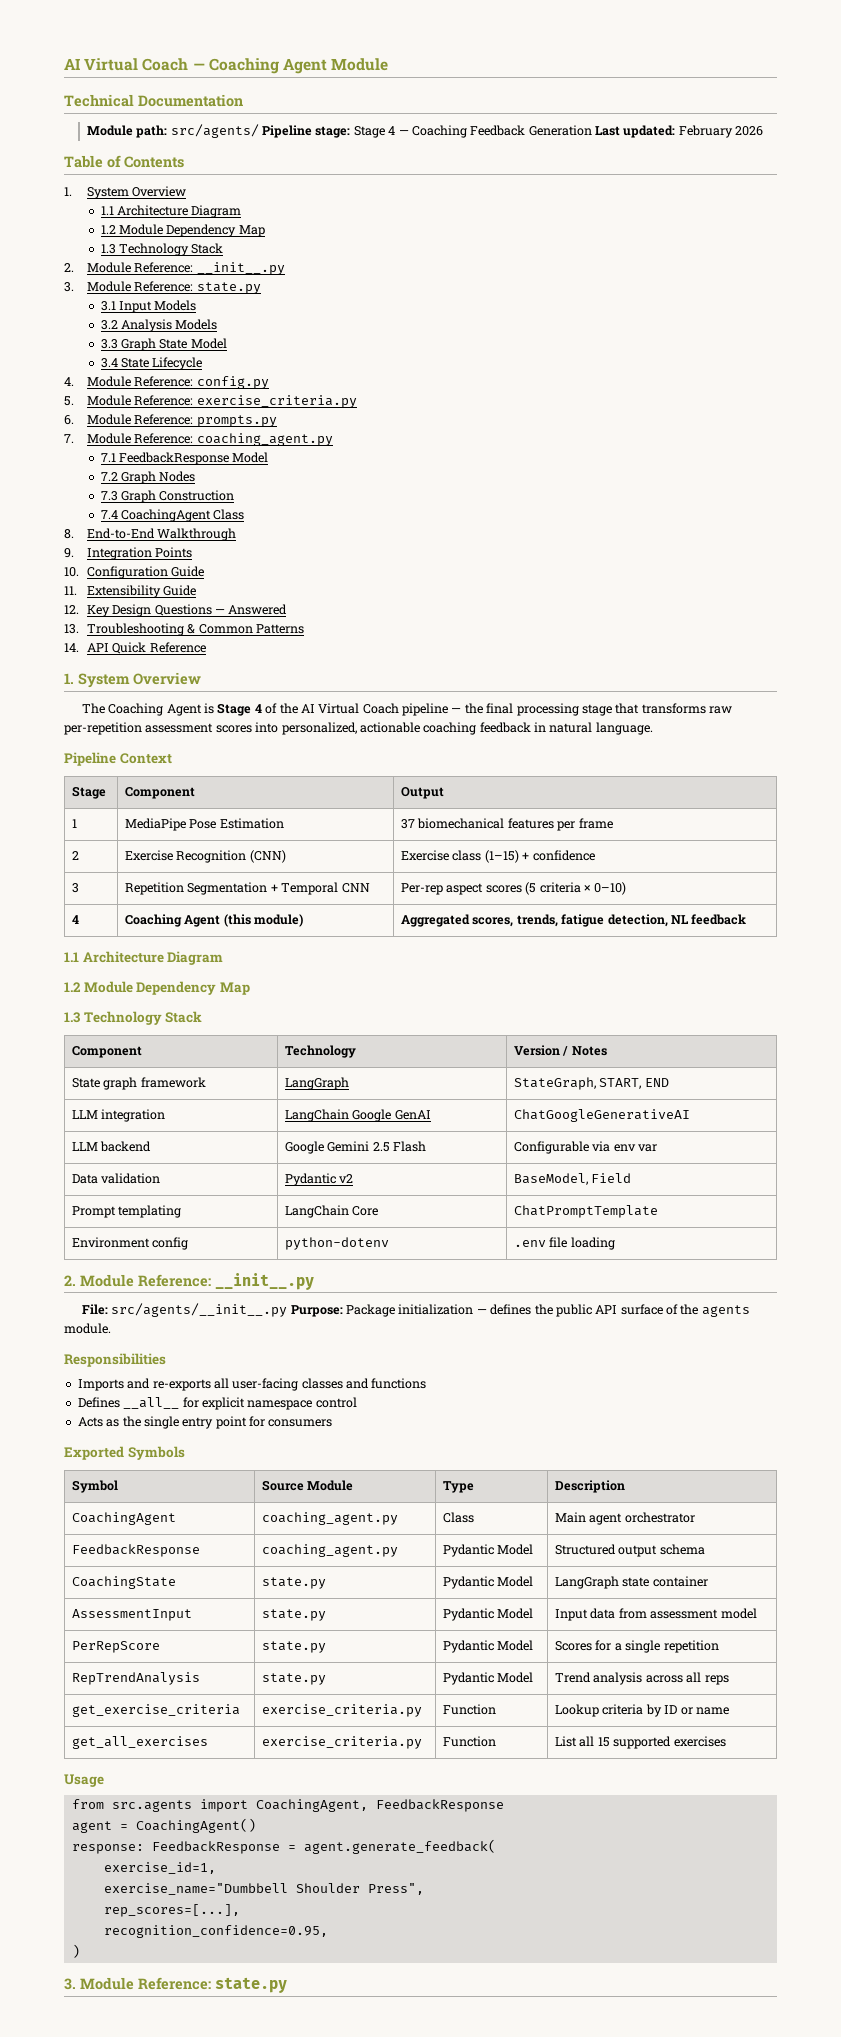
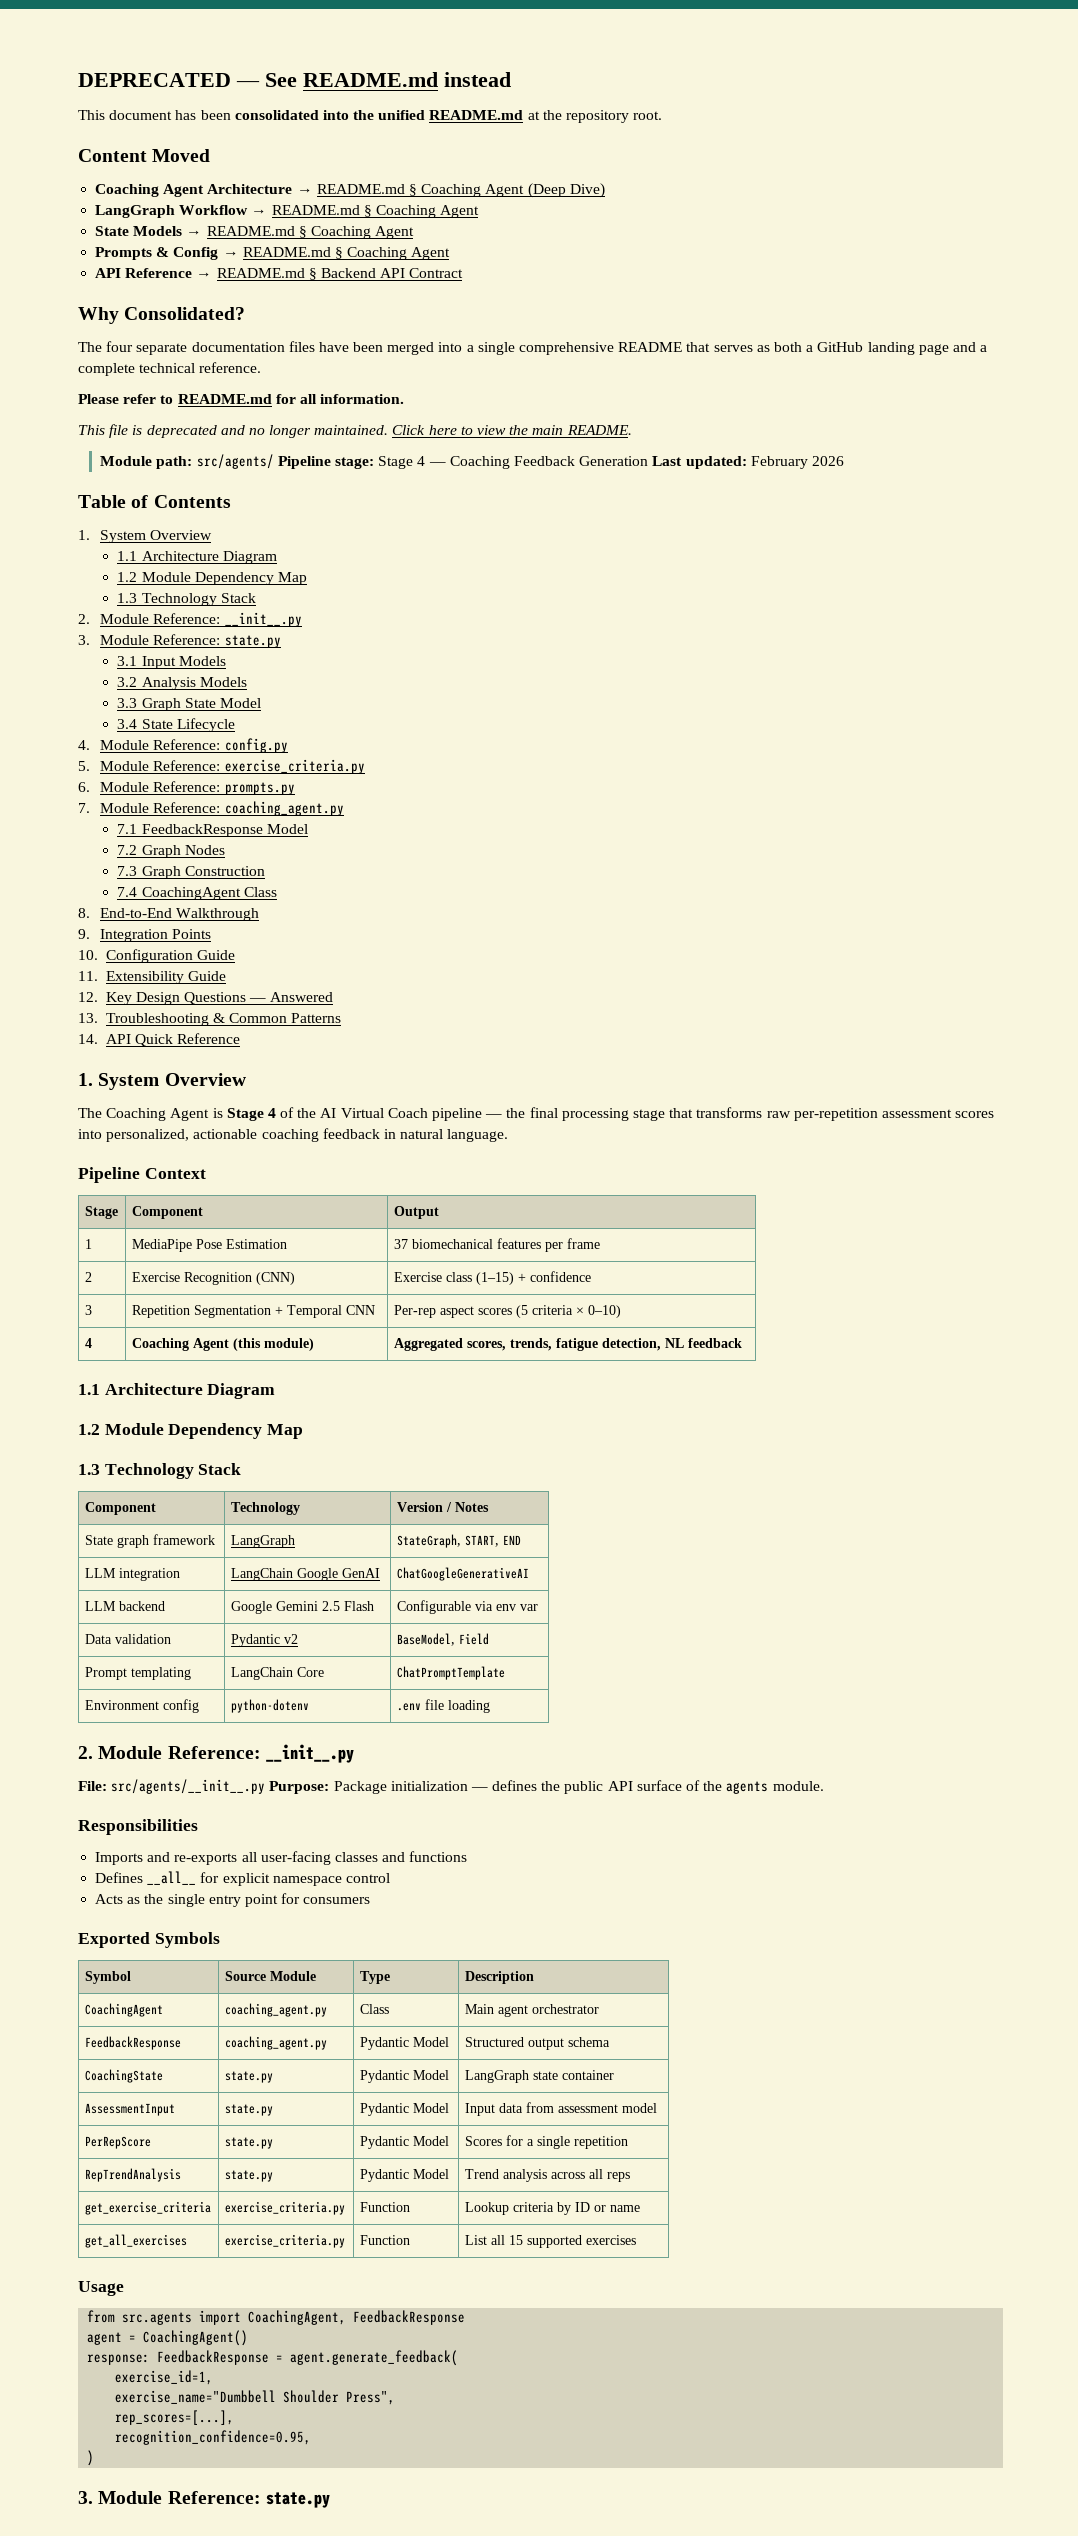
- AI Virtual Coach — Coaching Agent Module
- Technical Documentation
+ DEPRECATED — See README.md instead
+ This document has been consolidated into the unified README.md at the repository root.
+ Content Moved
+ Coaching Agent Architecture → README.md § Coaching Agent (Deep Dive)
+ LangGraph Workflow → README.md § Coaching Agent
+ State Models → README.md § Coaching Agent
+ Prompts & Config → README.md § Coaching Agent
+ API Reference → README.md § Backend API Contract
+ Why Consolidated?
+ The four separate documentation files have been merged into a single comprehensive README that serves as both a GitHub landing page and a complete technical reference.
+ Please refer to README.md for all information.
+ This file is deprecated and no longer maintained. Click here to view the main README.

